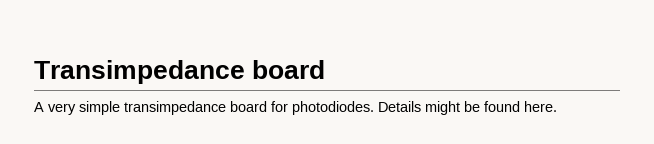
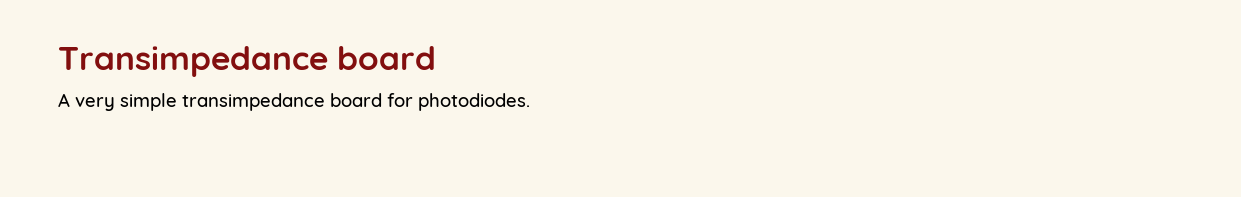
- Details might be found here.

